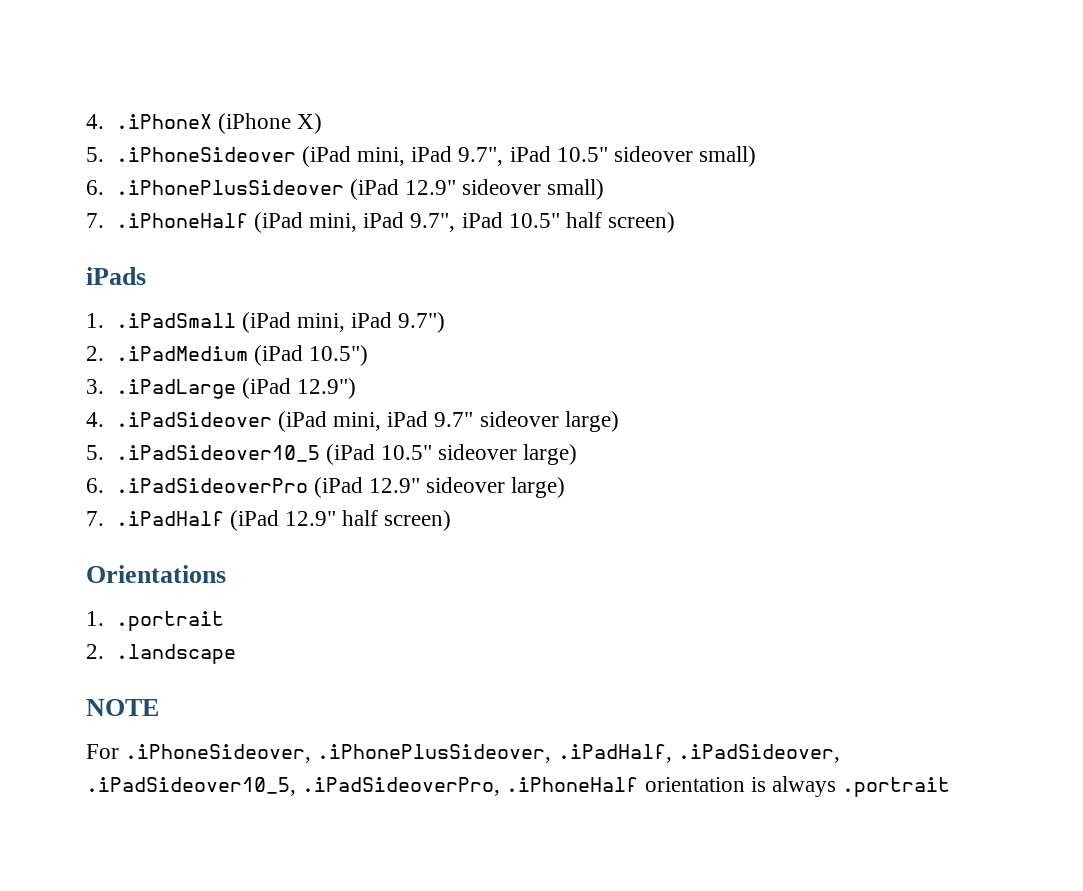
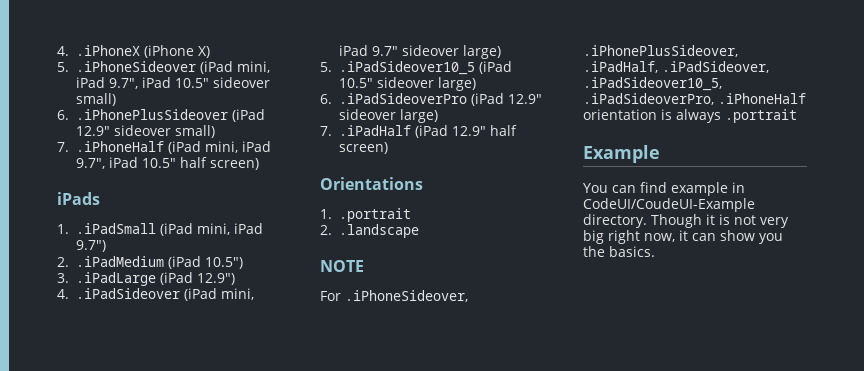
+ Example
+ You can find example in CodeUI/CoudeUI-Example directory. Though it is not very big right now, it can show you the basics.

